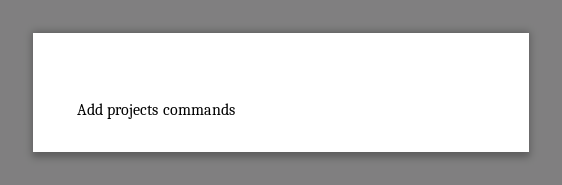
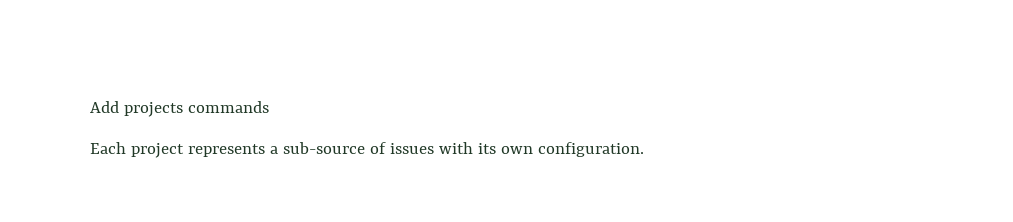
+ Each project represents a sub-source of issues with its own configuration.

